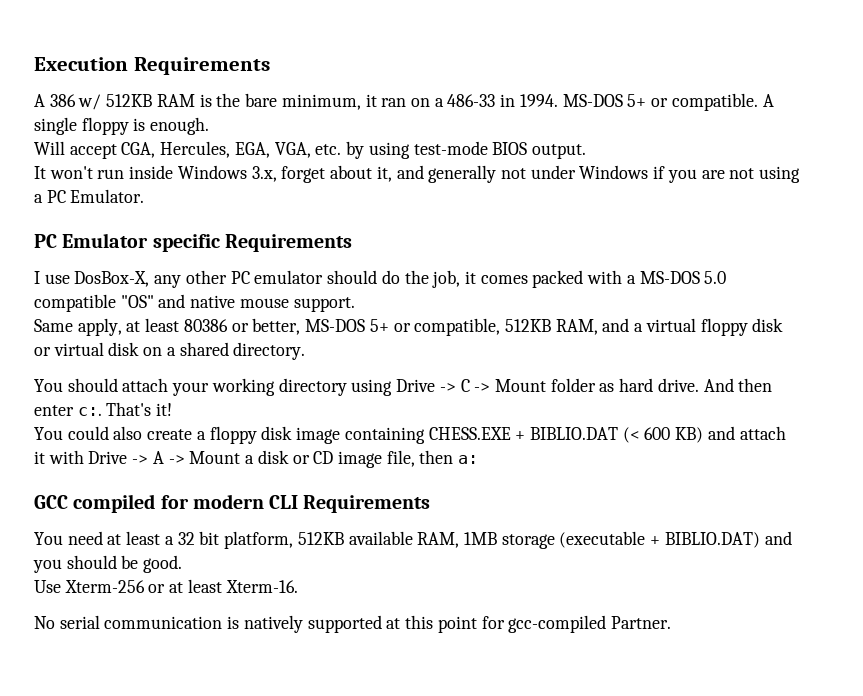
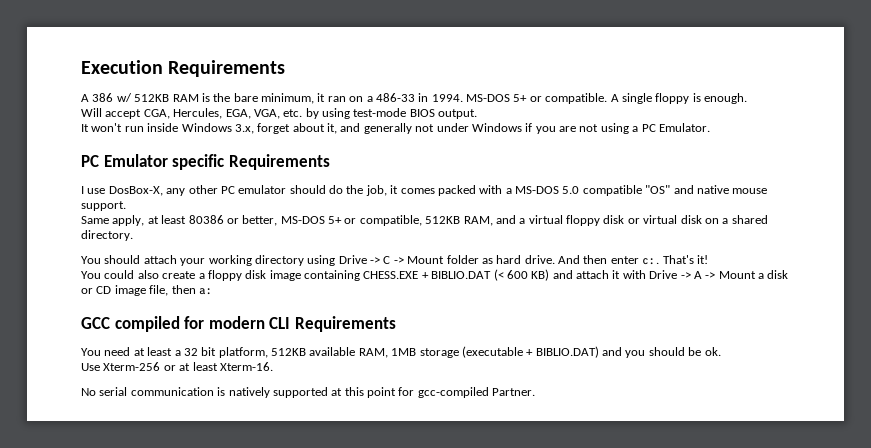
- You need at least a 32 bit platform, 512KB available RAM, 1MB storage (executable + BIBLIO.DAT) and you should be good.
+ You need at least a 32 bit platform, 512KB available RAM, 1MB storage (executable + BIBLIO.DAT) and you should be ok.

